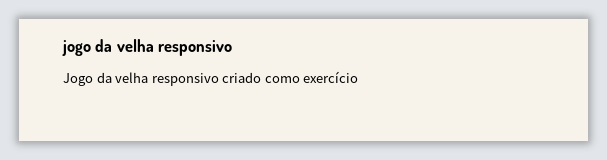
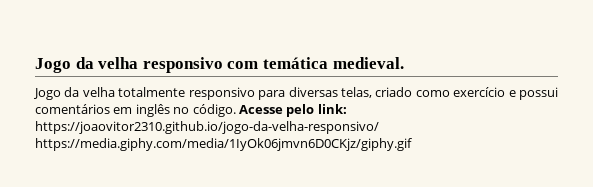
- jogo da velha responsivo
- Jogo da velha responsivo criado como exercício
+ Jogo da velha responsivo com temática medieval.
+ Jogo da velha totalmente responsivo para diversas telas, criado como exercício e possui comentários em inglês no código. Acesse pelo link: https://joaovitor2310.github.io/jogo-da-velha-responsivo/ https://media.giphy.com/media/1IyOk06jmvn6D0CKjz/giphy.gif

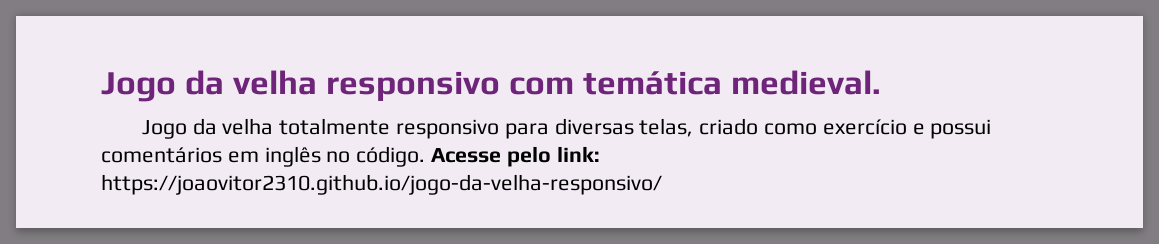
- Acesse pelo link: https://joaovitor2310.github.io/jogo-da-velha-responsivo/ https://media.giphy.com/media/1IyOk06jmvn6D0CKjz/giphy.gif
+ Acesse pelo link: https://joaovitor2310.github.io/jogo-da-velha-responsivo/

